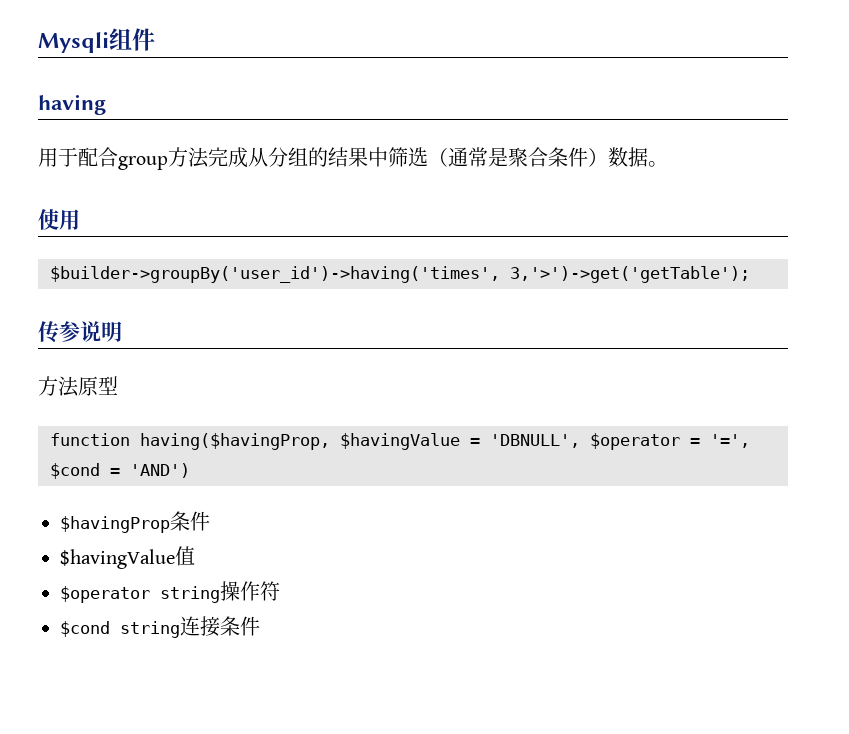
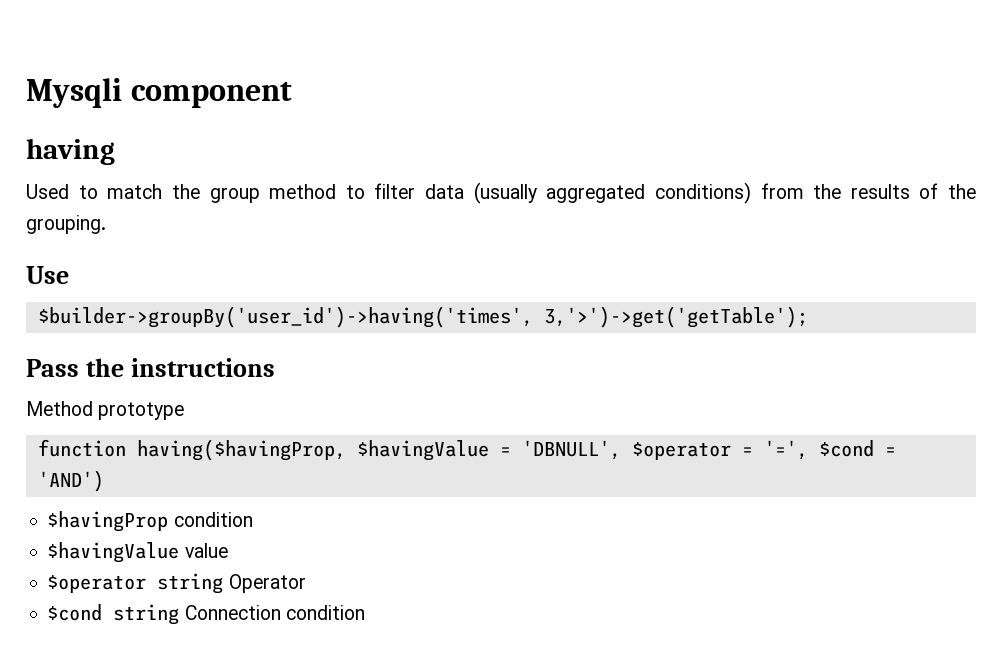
- Mysqli组件
+ Mysqli component
- 用于配合group方法完成从分组的结果中筛选（通常是聚合条件）数据。
- 使用
+ Used to match the group method to filter data (usually aggregated conditions) from the results of the grouping.
+ Use
  $builder->groupBy('user_id')->having('times', 3,'>')->get('getTable');
- 传参说明
- 方法原型
+ Pass the instructions
+ Method prototype
- $havingProp条件
- $havingValue值
+ $havingProp condition
+ $havingValue value
- $operator string操作符
+ $operator string Operator
- $cond string连接条件
+ $cond string Connection condition

